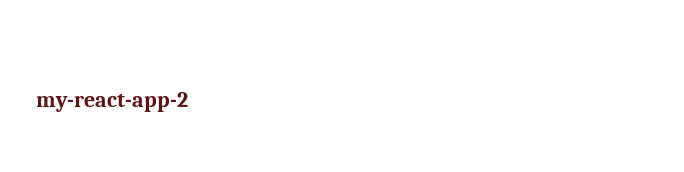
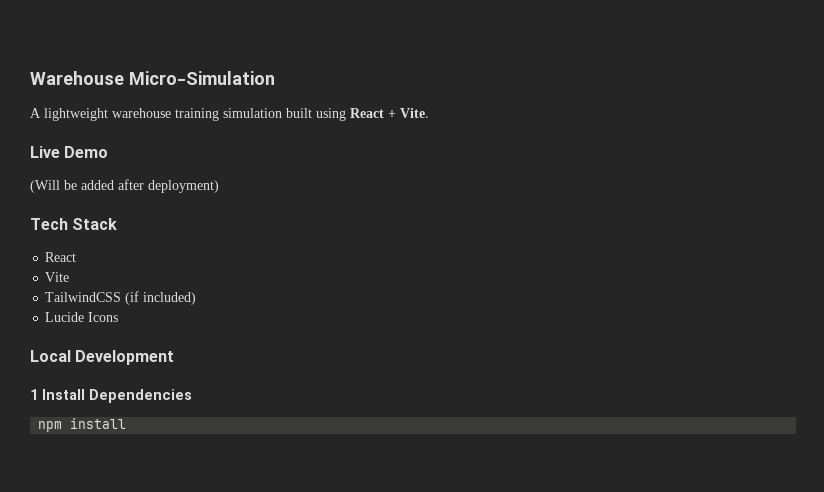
- my-react-app-2
+ Warehouse Micro-Simulation
+ A lightweight warehouse training simulation built using React + Vite.
+ Live Demo
+ (Will be added after deployment)
+ Tech Stack
+ React
+ Vite
+ TailwindCSS (if included)
+ Lucide Icons
+ Local Development
+ 1 Install Dependencies
+ npm install

